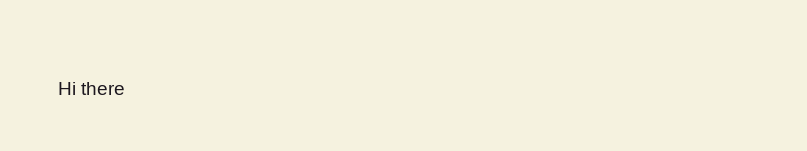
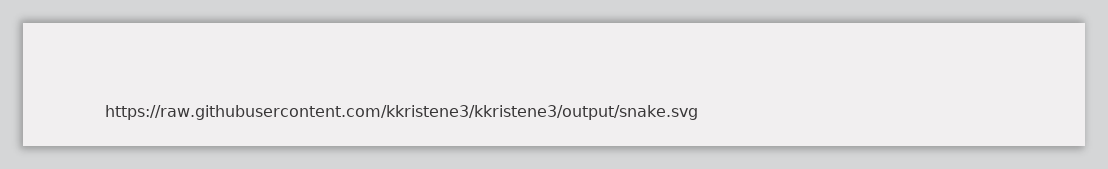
- Hi there
+ https://raw.githubusercontent.com/kkristene3/kkristene3/output/snake.svg

